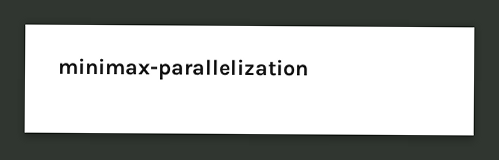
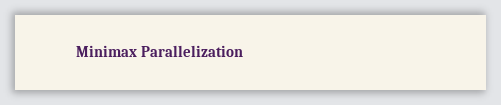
- minimax-parallelization
+ Minimax Parallelization

